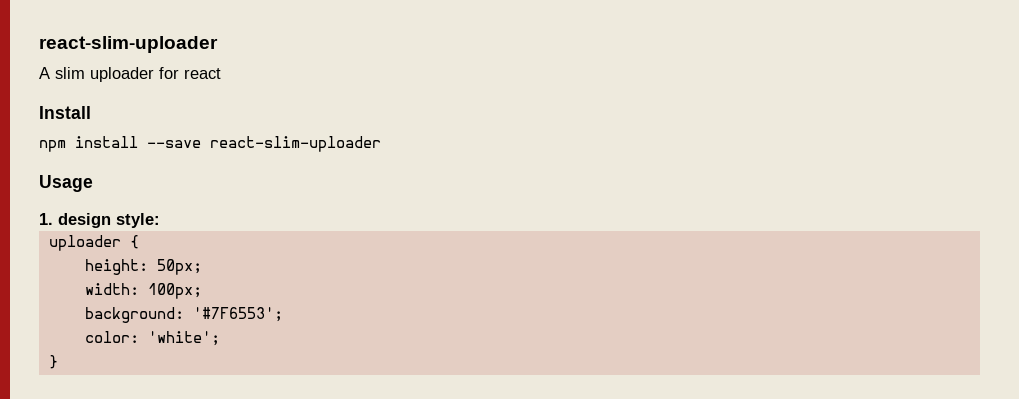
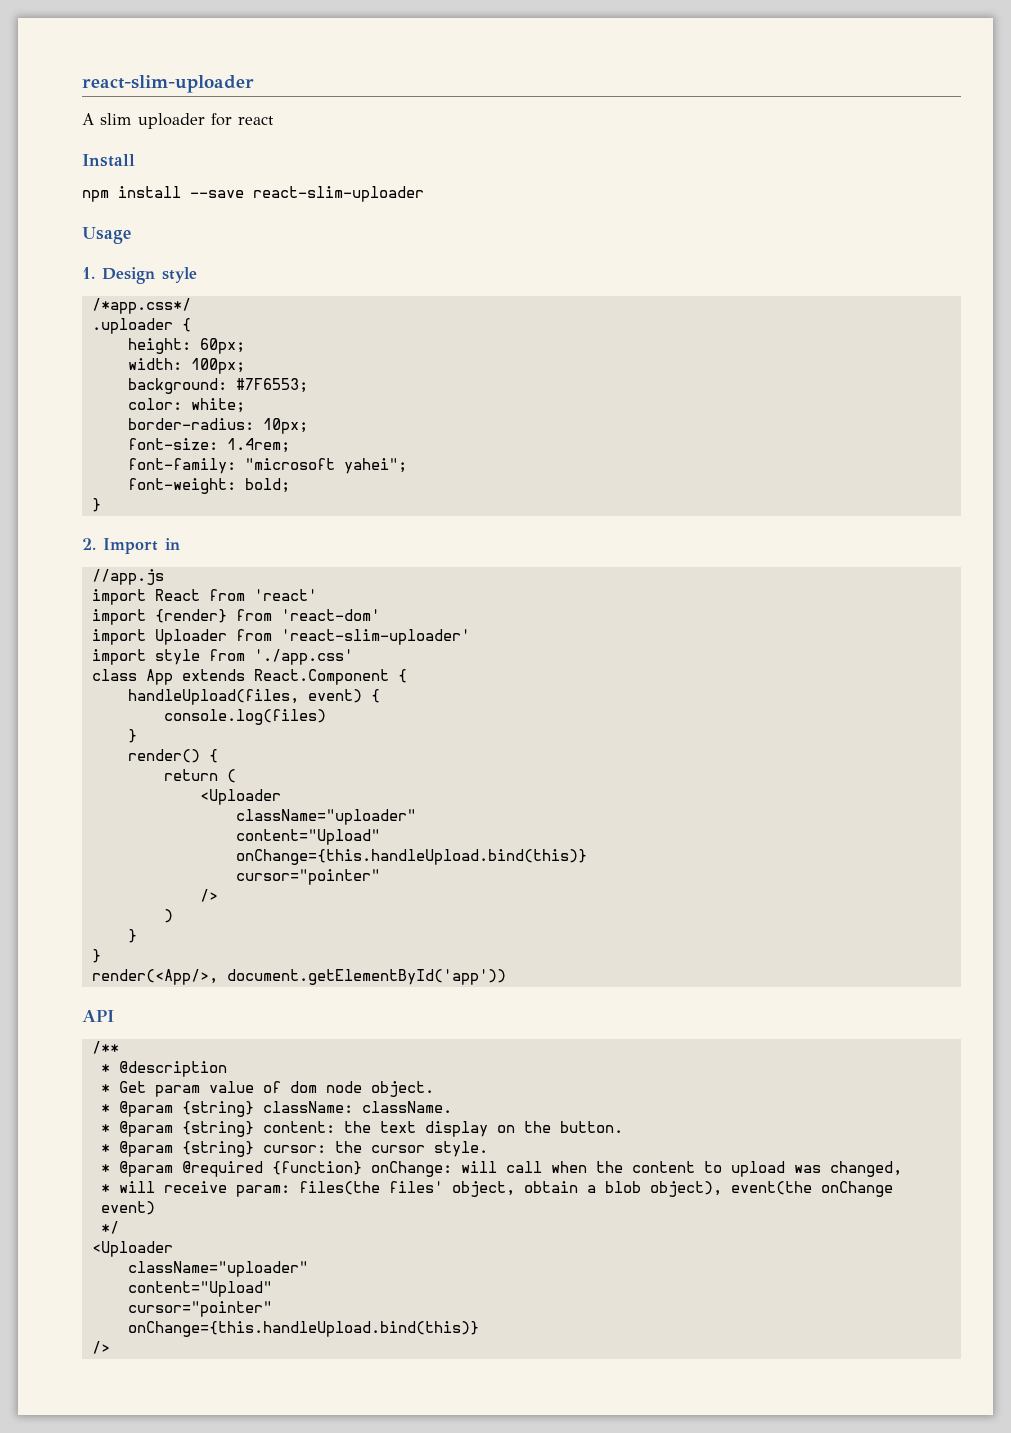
- 1. design style:
- uploader {
+ 1. Design style
+ /*app.css*/
+ .uploader {
- height: 50px;
+ height: 60px;
- background: '#7F6553';
+ background: #7F6553;
- color: 'white';
+ color: white;
+ border-radius: 10px;
+ font-size: 1.4rem;
+ font-family: "microsoft yahei";
+ font-weight: bold;
  }
+ 2. Import in
+ //app.js
+ import React from 'react'
+ import {render} from 'react-dom'
+ import Uploader from 'react-slim-uploader'
+ import style from './app.css'
+ class App extends React.Component {
+ handleUpload(files, event) {
+ console.log(files)
+ }
+ render() {
+ return (
+ <Uploader
+ className="uploader"
+ content="Upload"
+ onChange={this.handleUpload.bind(this)}
+ cursor="pointer"
+ />
+ )
+ }
+ }
+ render(<App/>, document.getElementById('app'))
+ API
+ /**
+ * @description
+ * Get param value of dom node object.
+ * @param {string} className: className.
+ * @param {string} content: the text display on the button.
+ * @param {string} cursor: the cursor style.
+ * @param @required {function} onChange: will call when the content to upload was changed,
+ * will receive param: files(the files' object, obtain a blob object), event(the onChange event)
+ */
+ <Uploader
+ className="uploader"
+ content="Upload"
+ cursor="pointer"
+ onChange={this.handleUpload.bind(this)}
+ />

